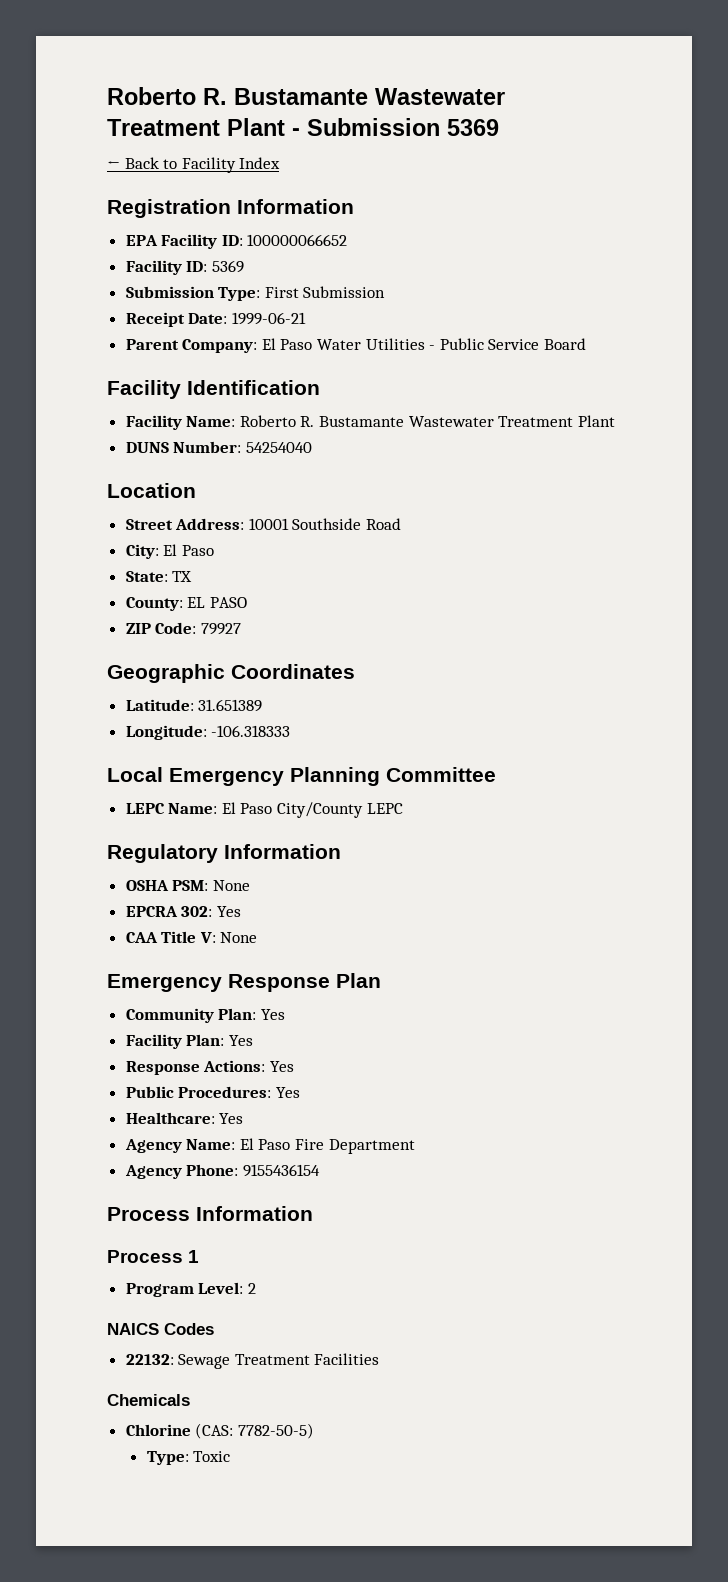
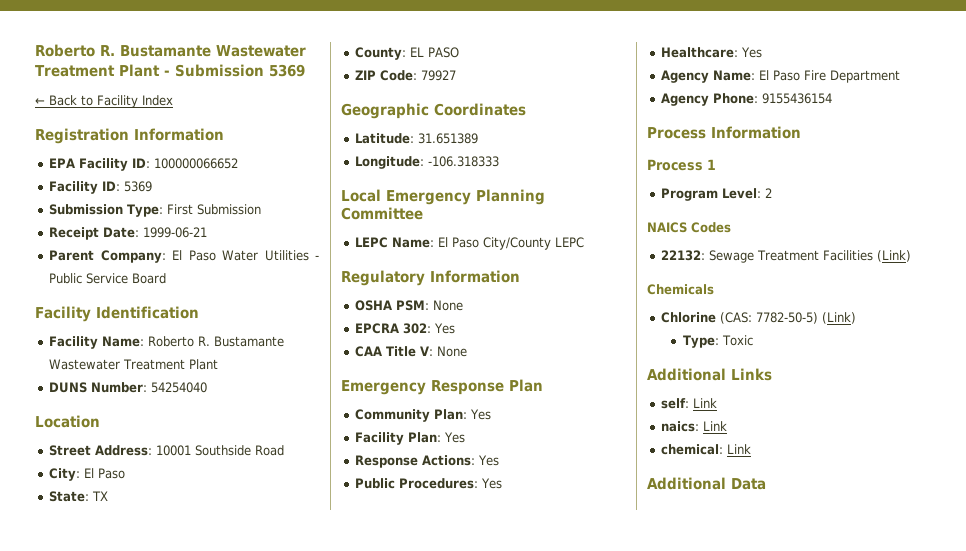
- 22132: Sewage Treatment Facilities
+ 22132: Sewage Treatment Facilities (Link)
- Chlorine (CAS: 7782-50-5)
+ Chlorine (CAS: 7782-50-5) (Link)
+ Additional Links
+ self: Link
+ naics: Link
+ chemical: Link
+ Additional Data

